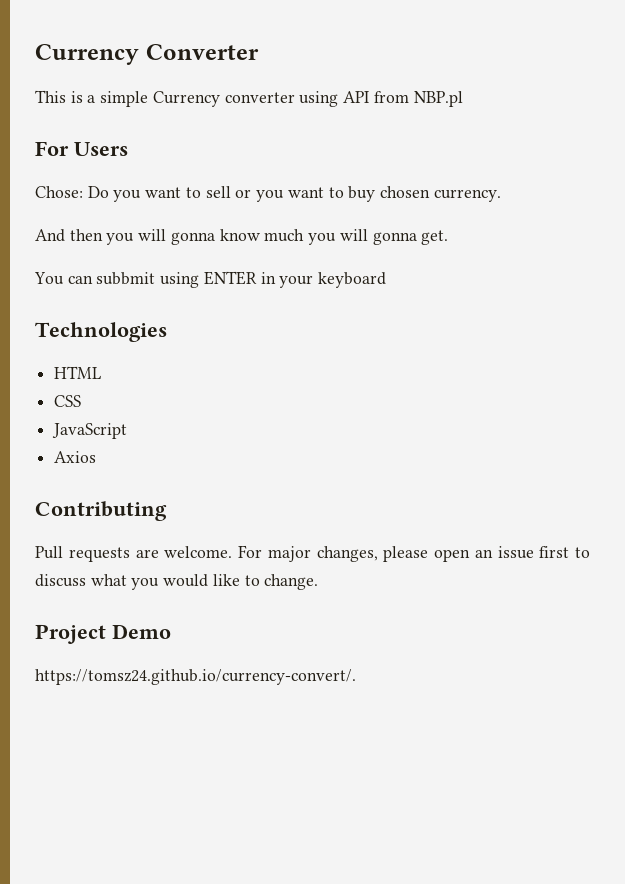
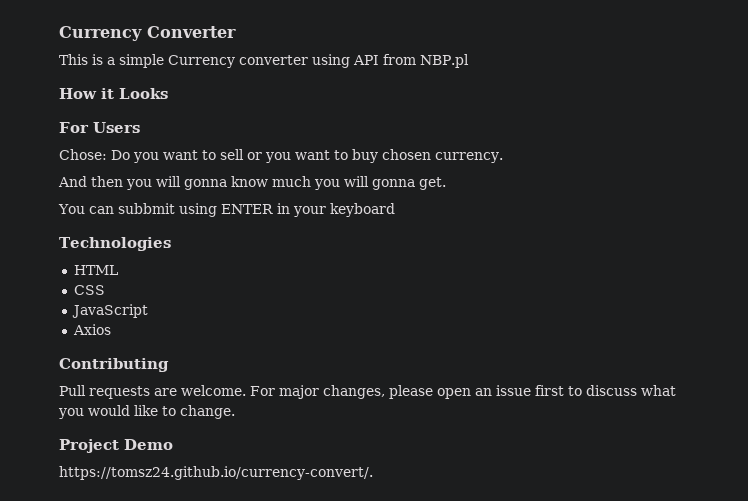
+ How it Looks

